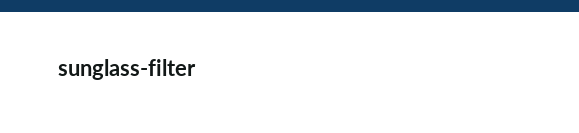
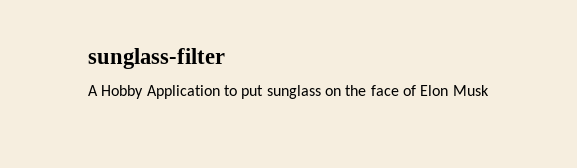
+ A Hobby Application to put sunglass on the face of Elon Musk

